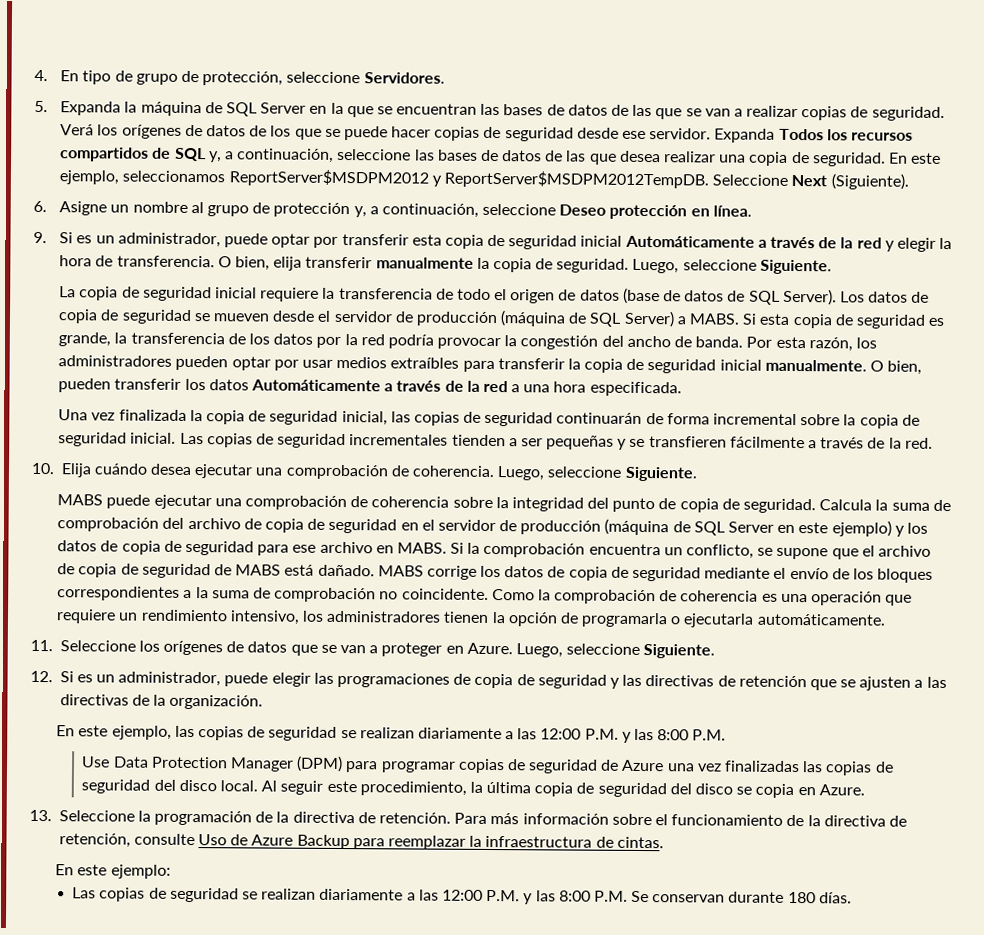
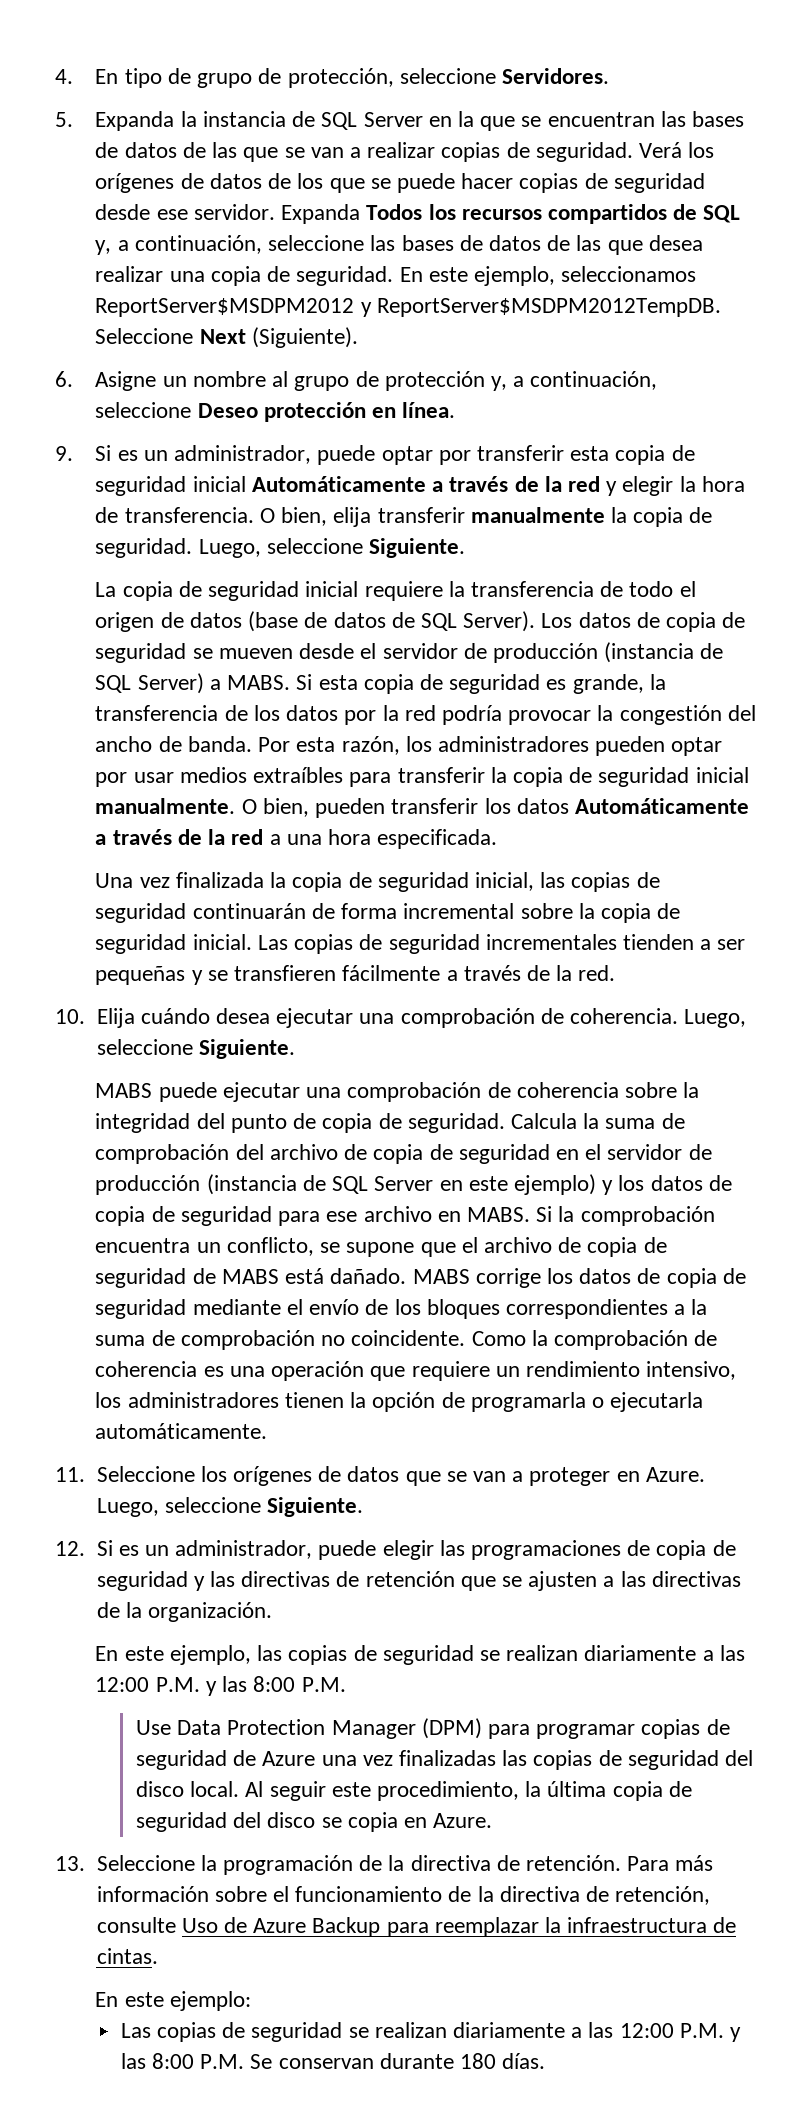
- 5. Expanda la máquina de SQL Server en la que se encuentran las bases de datos de las que se van a realizar copias de seguridad.
+ 5. Expanda la instancia de SQL Server en la que se encuentran las bases de datos de las que se van a realizar copias de seguridad.
- Los datos de copia de seguridad se mueven desde el servidor de producción (máquina de SQL Server) a MABS.
+ Los datos de copia de seguridad se mueven desde el servidor de producción (instancia de SQL Server) a MABS.
- Calcula la suma de comprobación del archivo de copia de seguridad en el servidor de producción (máquina de SQL Server en este ejemplo) y los datos de copia de seguridad para ese archivo en MABS.
+ Calcula la suma de comprobación del archivo de copia de seguridad en el servidor de producción (instancia de SQL Server en este ejemplo) y los datos de copia de seguridad para ese archivo en MABS.

